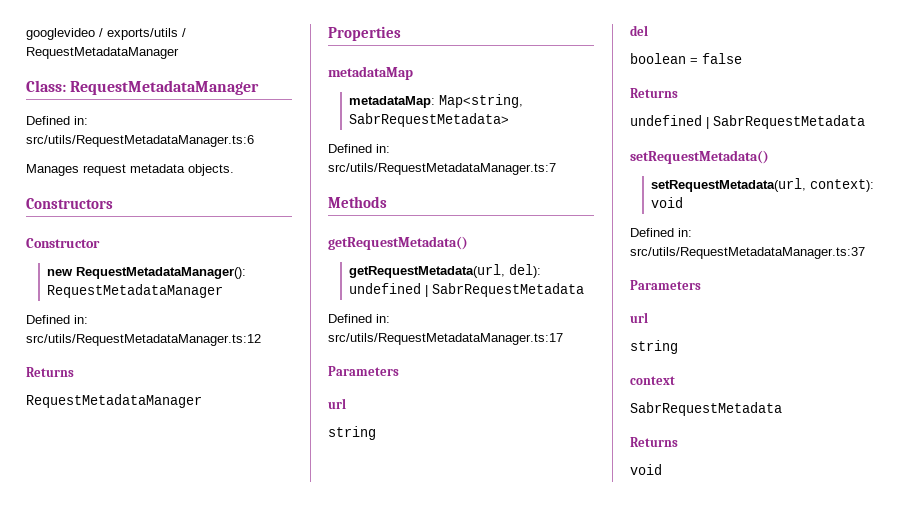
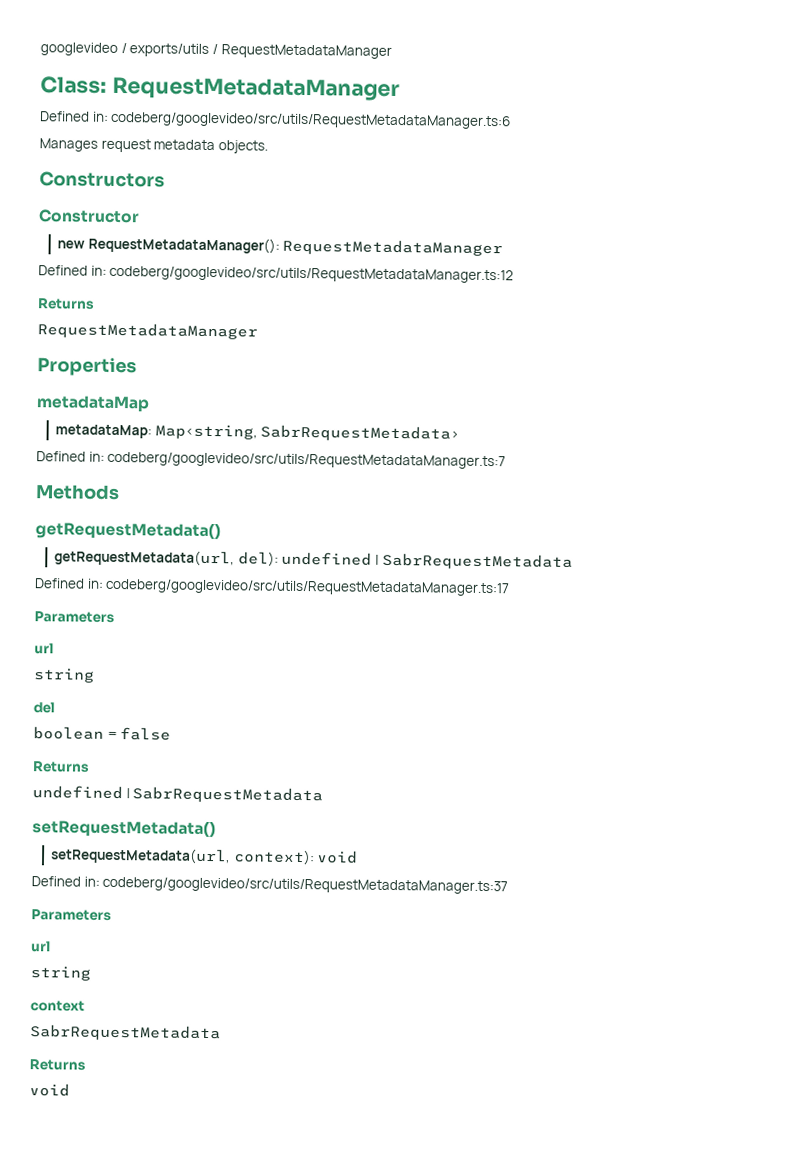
- Defined in: src/utils/RequestMetadataManager.ts:6
+ Defined in: codeberg/googlevideo/src/utils/RequestMetadataManager.ts:6
- Defined in: src/utils/RequestMetadataManager.ts:12
+ Defined in: codeberg/googlevideo/src/utils/RequestMetadataManager.ts:12
- Defined in: src/utils/RequestMetadataManager.ts:7
+ Defined in: codeberg/googlevideo/src/utils/RequestMetadataManager.ts:7
- Defined in: src/utils/RequestMetadataManager.ts:17
+ Defined in: codeberg/googlevideo/src/utils/RequestMetadataManager.ts:17
- Defined in: src/utils/RequestMetadataManager.ts:37
+ Defined in: codeberg/googlevideo/src/utils/RequestMetadataManager.ts:37

